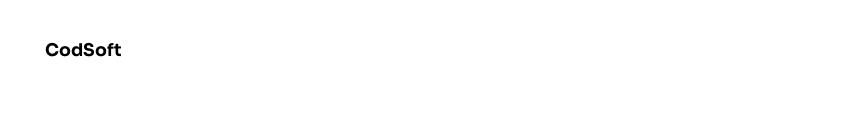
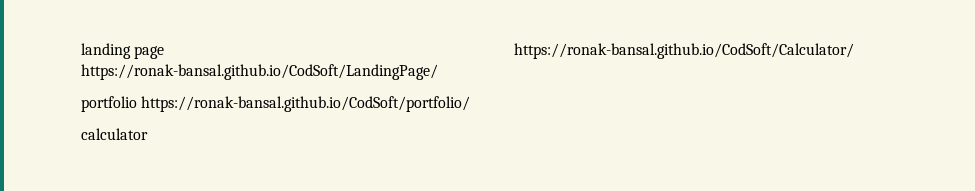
- CodSoft
+ landing page https://ronak-bansal.github.io/CodSoft/LandingPage/
+ portfolio https://ronak-bansal.github.io/CodSoft/portfolio/
+ calculator https://ronak-bansal.github.io/CodSoft/Calculator/

